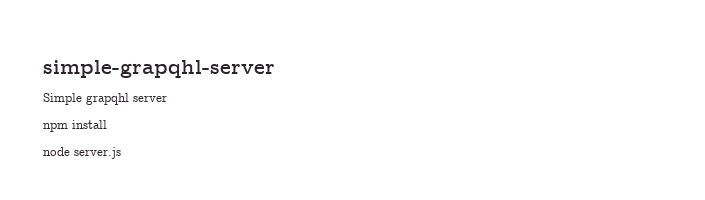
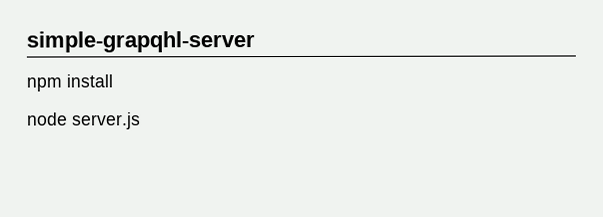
- Simple grapqhl server

